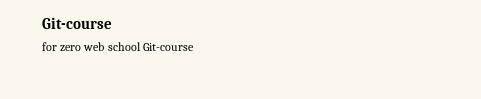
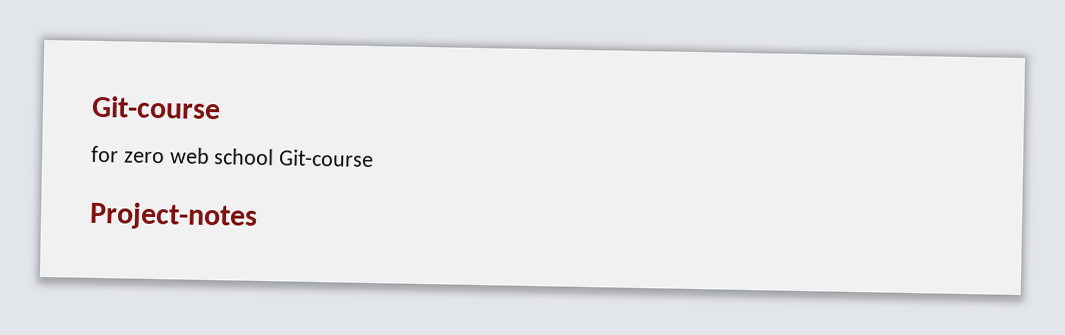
+ Project-notes

